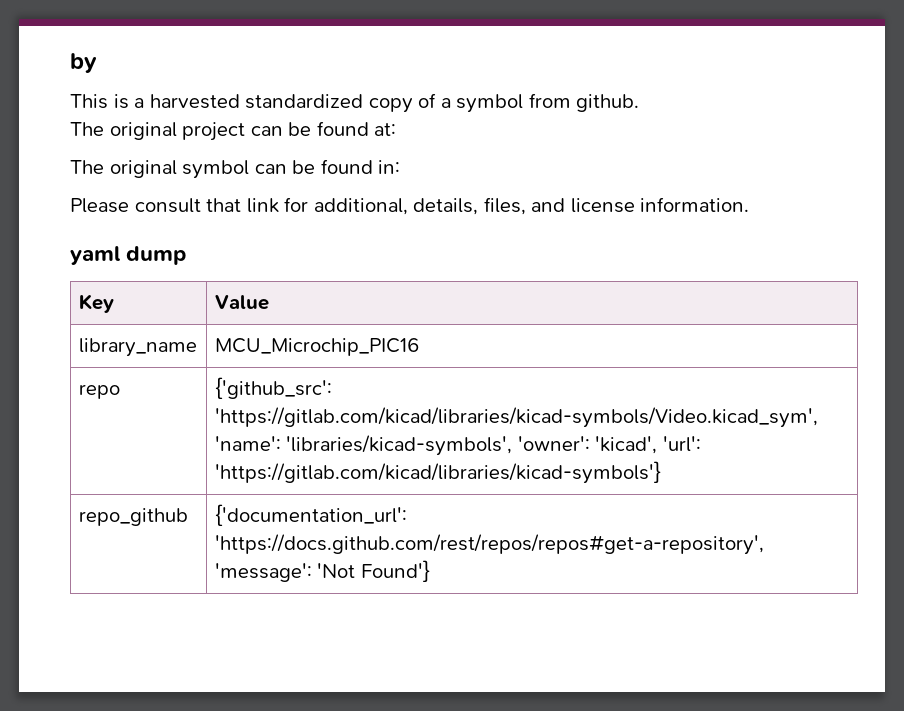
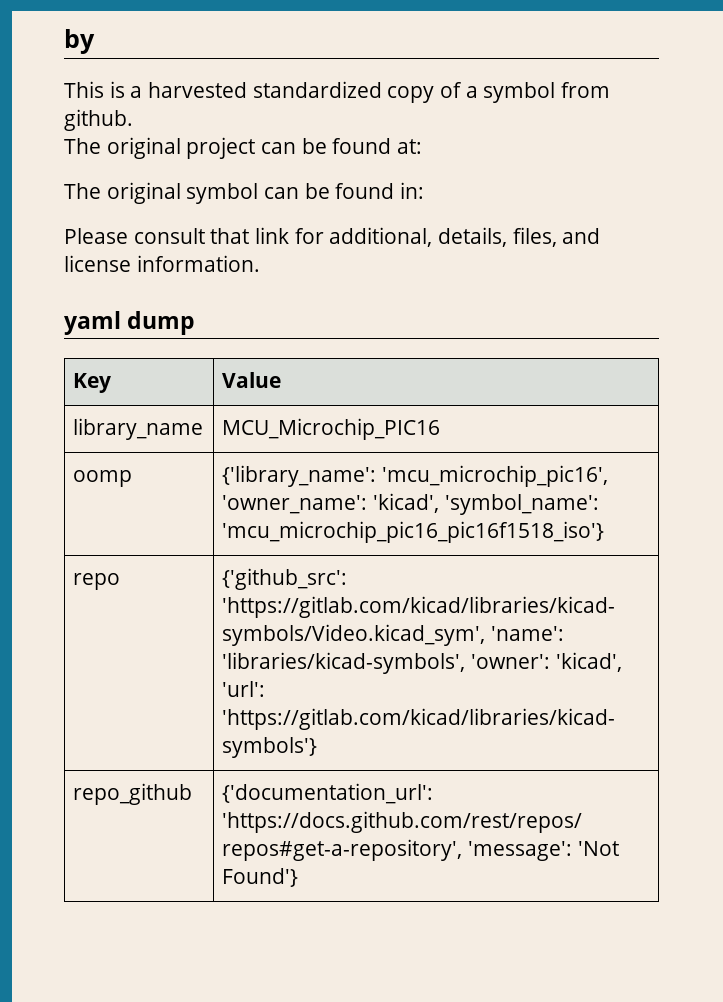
+ oomp | {'library_name': 'mcu_microchip_pic16', 'owner_name': 'kicad', 'symbol_name': 'mcu_microchip_pic16_pic16f1518_iso'}

